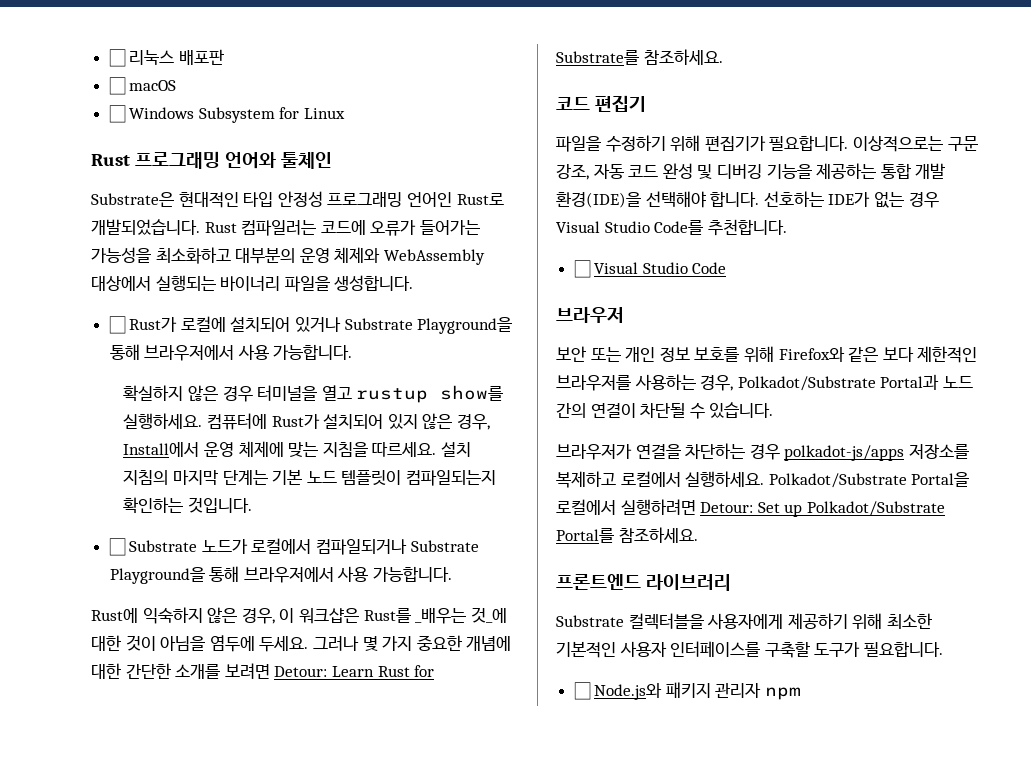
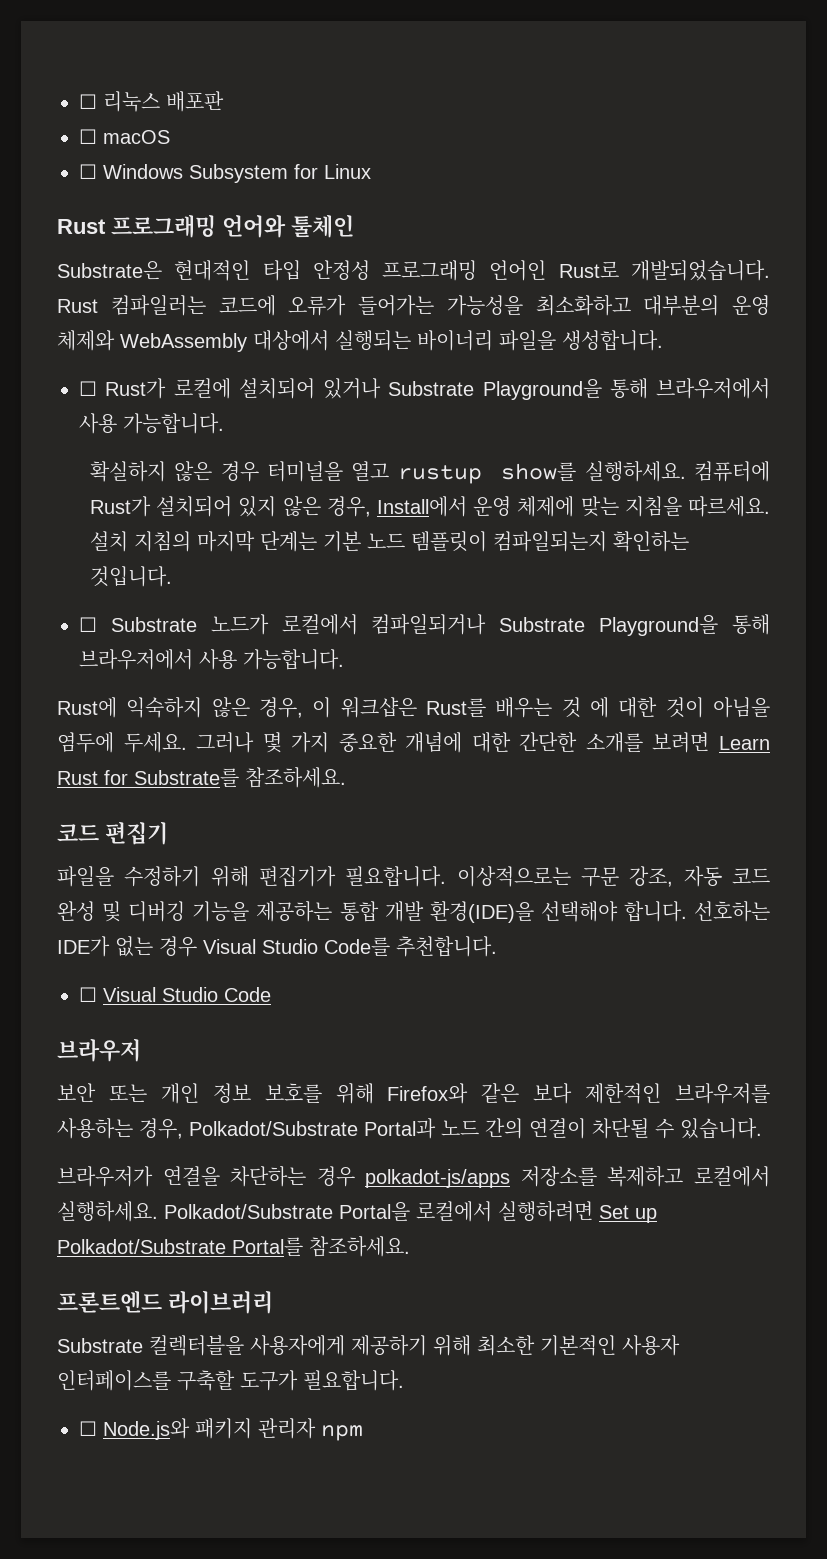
- Rust에 익숙하지 않은 경우, 이 워크샵은 Rust를 _배우는 것_에 대한 것이 아님을 염두에 두세요.
+ Rust에 익숙하지 않은 경우, 이 워크샵은 Rust를 배우는 것 에 대한 것이 아님을 염두에 두세요.
- 그러나 몇 가지 중요한 개념에 대한 간단한 소개를 보려면 Detour: Learn Rust for Substrate를 참조하세요.
+ 그러나 몇 가지 중요한 개념에 대한 간단한 소개를 보려면 Learn Rust for Substrate를 참조하세요.
- Polkadot/Substrate Portal을 로컬에서 실행하려면 Detour: Set up Polkadot/Substrate Portal를 참조하세요.
+ Polkadot/Substrate Portal을 로컬에서 실행하려면 Set up Polkadot/Substrate Portal를 참조하세요.

